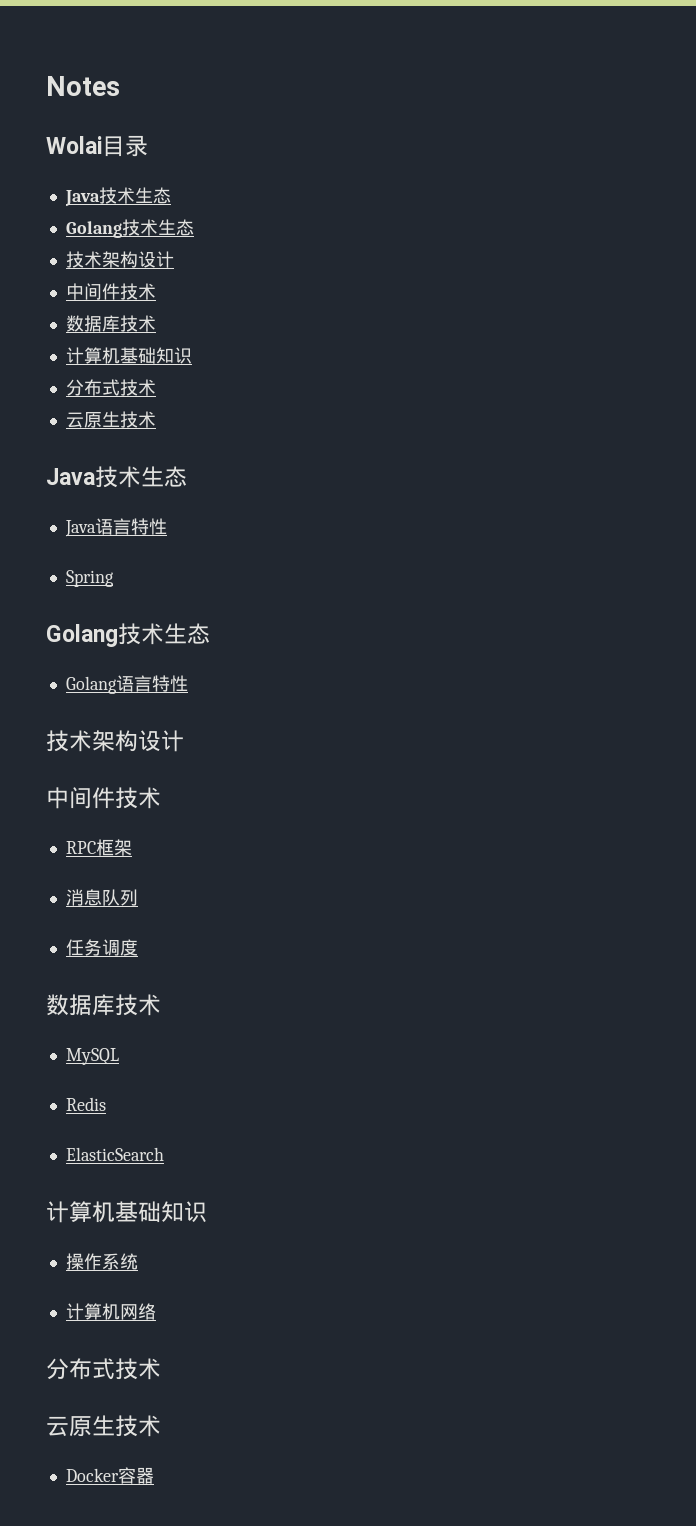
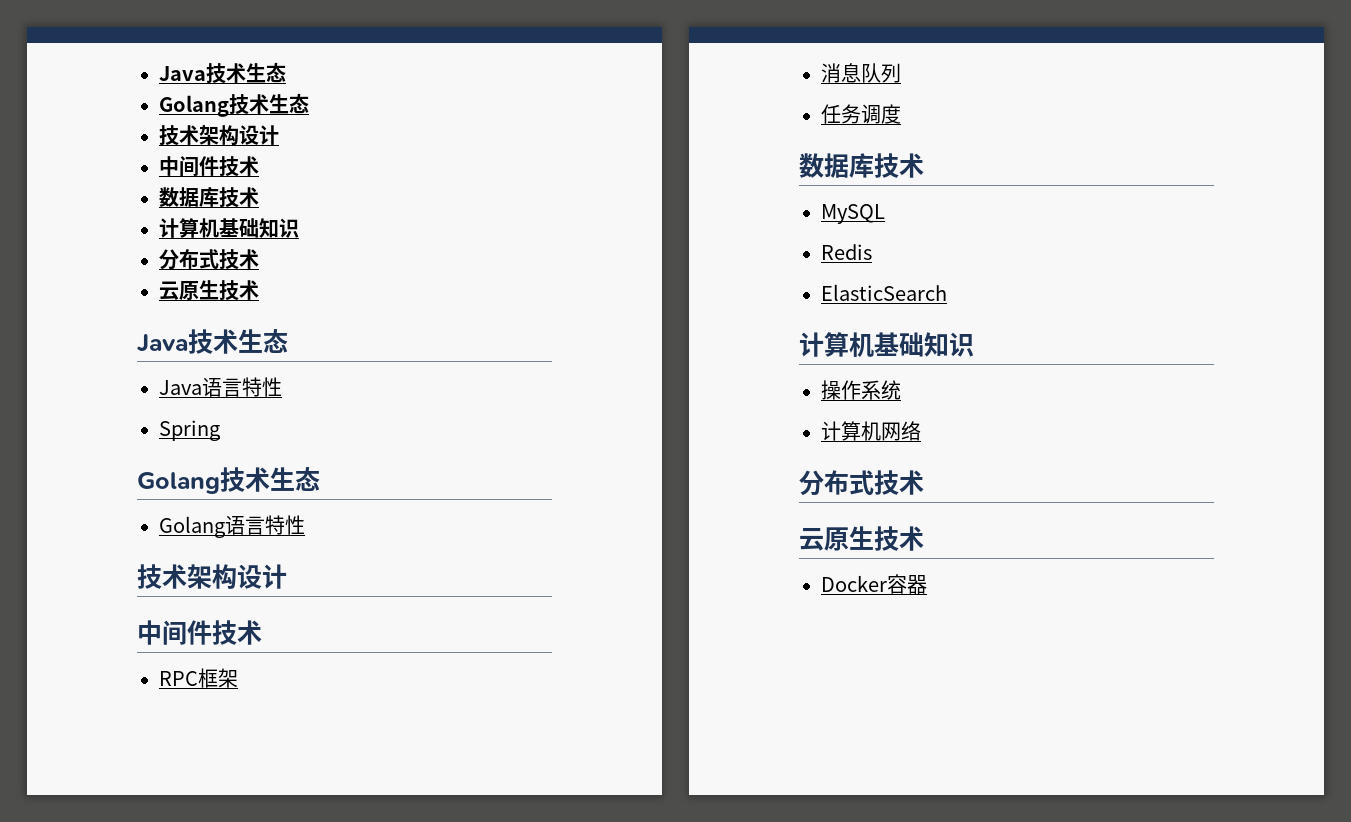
- Notes
- Wolai目录

